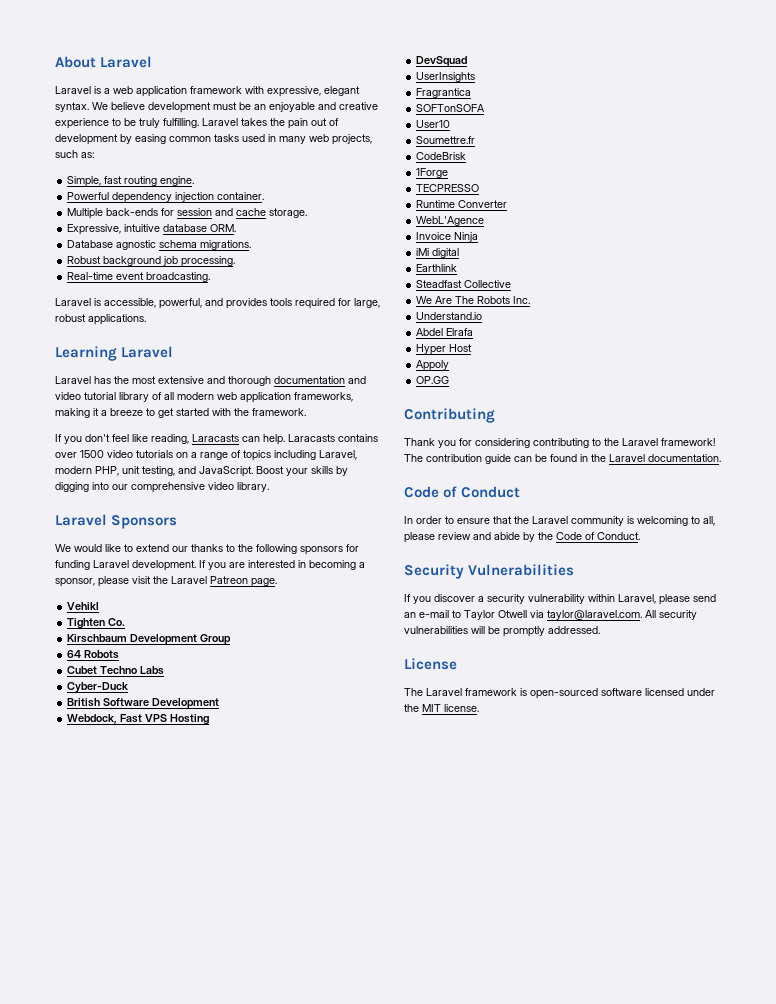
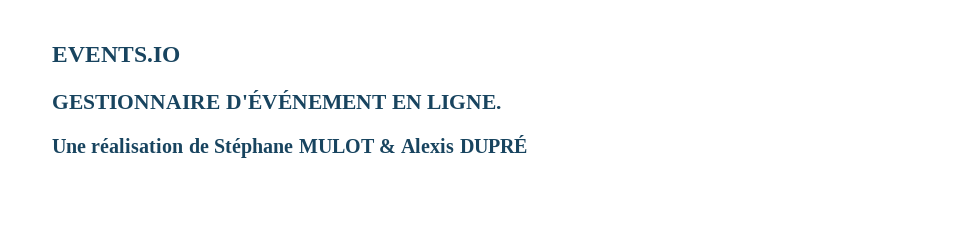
- About Laravel
- Laravel is a web application framework with expressive, elegant syntax. We believe development must be an enjoyable and creative experience to be truly fulfilling. Laravel takes the pain out of development by easing common tasks used in many web projects, such as:
- Simple, fast routing engine.
- Powerful dependency injection container.
- Multiple back-ends for session and cache storage.
- Expressive, intuitive database ORM.
- Database agnostic schema migrations.
- Robust background job processing.
- Real-time event broadcasting.
- Laravel is accessible, powerful, and provides tools required for large, robust applications.
- Learning Laravel
- Laravel has the most extensive and thorough documentation and video tutorial library of all modern web application frameworks, making it a breeze to get started with the framework.
- If you don't feel like reading, Laracasts can help. Laracasts contains over 1500 video tutorials on a range of topics including Laravel, modern PHP, unit testing, and JavaScript. Boost your skills by digging into our comprehensive video library.
- Laravel Sponsors
- We would like to extend our thanks to the following sponsors for funding Laravel development. If you are interested in becoming a sponsor, please visit the Laravel Patreon page.
- Vehikl
- Tighten Co.
- Kirschbaum Development Group
- 64 Robots
- Cubet Techno Labs
- Cyber-Duck
- British Software Development
- Webdock, Fast VPS Hosting
- DevSquad
- UserInsights
- Fragrantica
- SOFTonSOFA
- User10
- Soumettre.fr
- CodeBrisk
- 1Forge
- TECPRESSO
- Runtime Converter
- WebL'Agence
- Invoice Ninja
- iMi digital
- Earthlink
- Steadfast Collective
- We Are The Robots Inc.
- Understand.io
- Abdel Elrafa
- Hyper Host
- Appoly
- OP.GG
- Contributing
- Thank you for considering contributing to the Laravel framework! The contribution guide can be found in the Laravel documentation.
- Code of Conduct
- In order to ensure that the Laravel community is welcoming to all, please review and abide by the Code of Conduct.
- Security Vulnerabilities
- If you discover a security vulnerability within Laravel, please send an e-mail to Taylor Otwell via taylor@laravel.com. All security vulnerabilities will be promptly addressed.
- License
- The Laravel framework is open-sourced software licensed under the MIT license.
+ EVENTS.IO
+ GESTIONNAIRE D'ÉVÉNEMENT EN LIGNE.
+ Une réalisation de Stéphane MULOT & Alexis DUPRÉ

